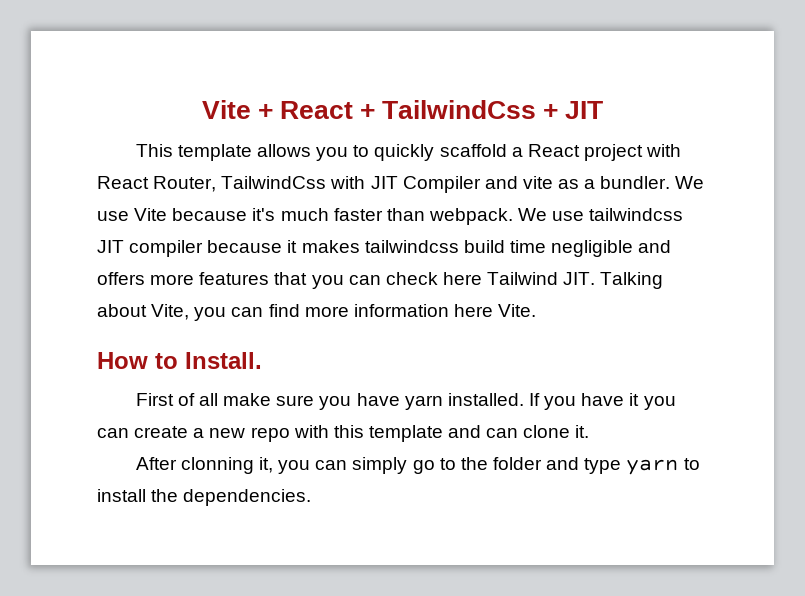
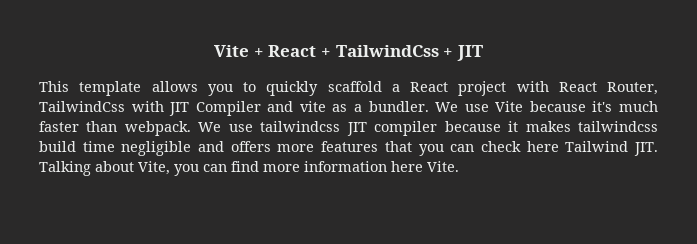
- How to Install.
- First of all make sure you have yarn installed. If you have it you can create a new repo with this template and can clone it.
- After clonning it, you can simply go to the folder and type yarn to install the dependencies.

